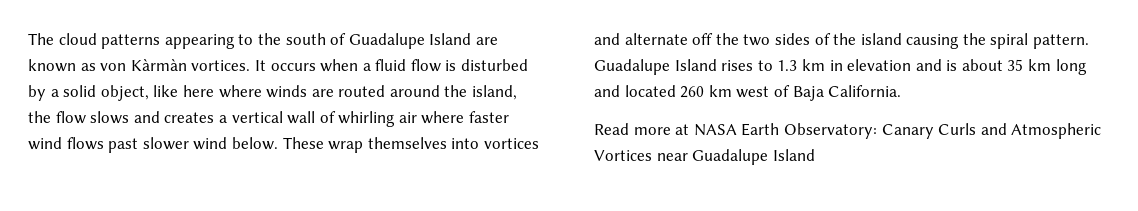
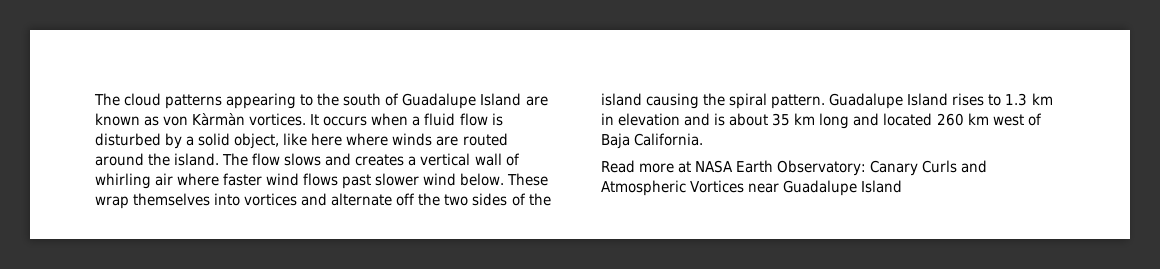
- It occurs when a fluid flow is disturbed by a solid object, like here where winds are routed around the island, the flow slows and creates a vertical wall of whirling air where faster wind flows past slower wind below.
+ It occurs when a fluid flow is disturbed by a solid object, like here where winds are routed around the island. The flow slows and creates a vertical wall of whirling air where faster wind flows past slower wind below.

